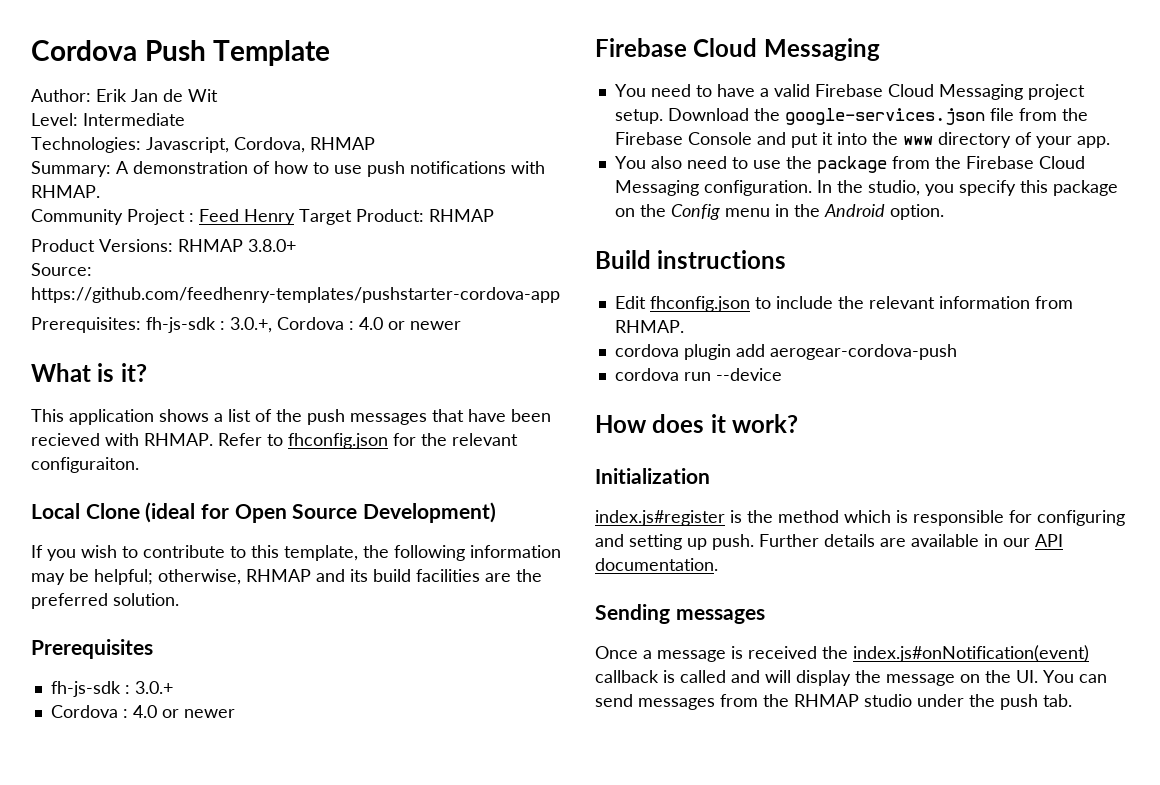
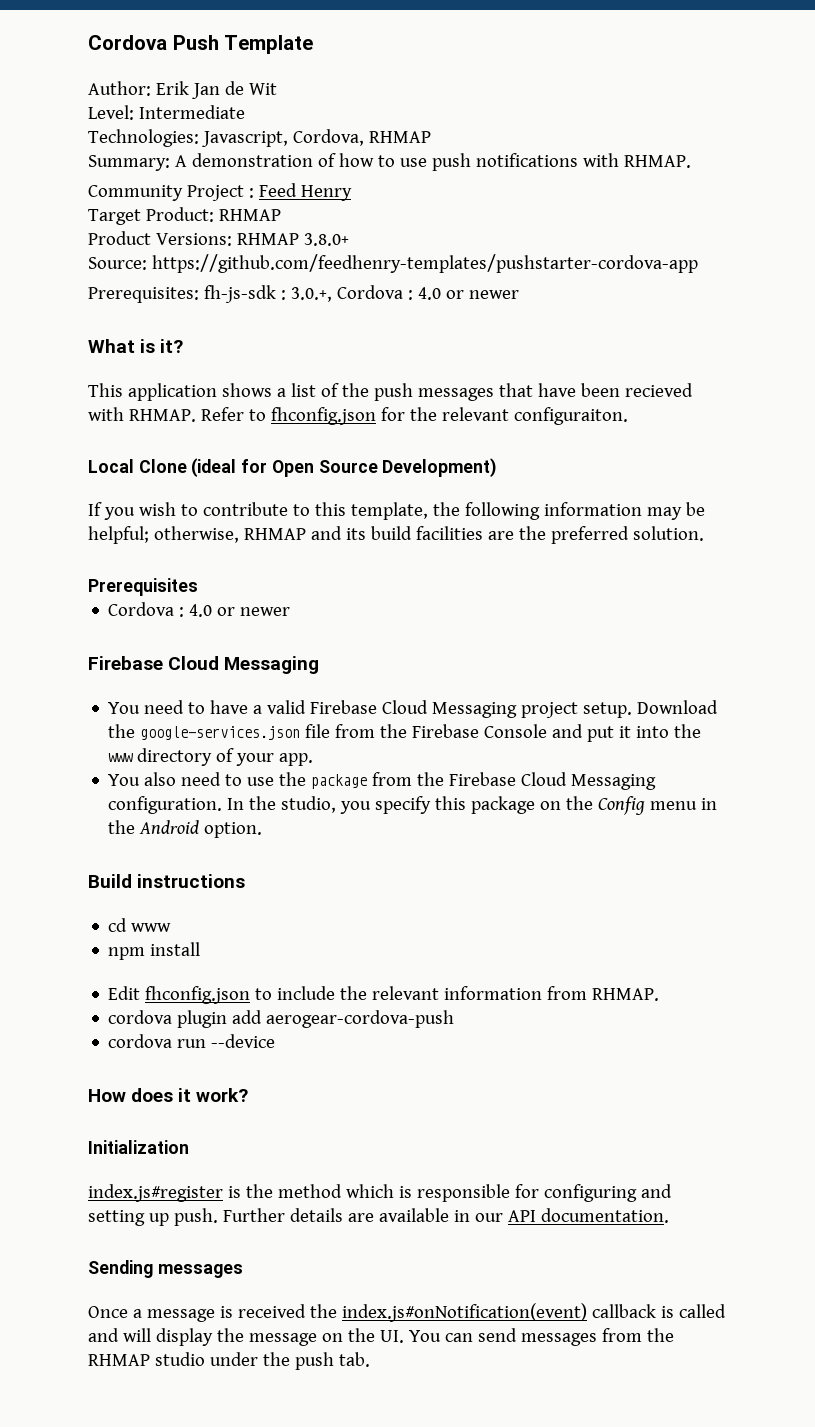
- Community Project : Feed Henry Target Product: RHMAP
+ Community Project : Feed Henry
+ Target Product: RHMAP
- fh-js-sdk : 3.0.+
+ cd www
+ npm install

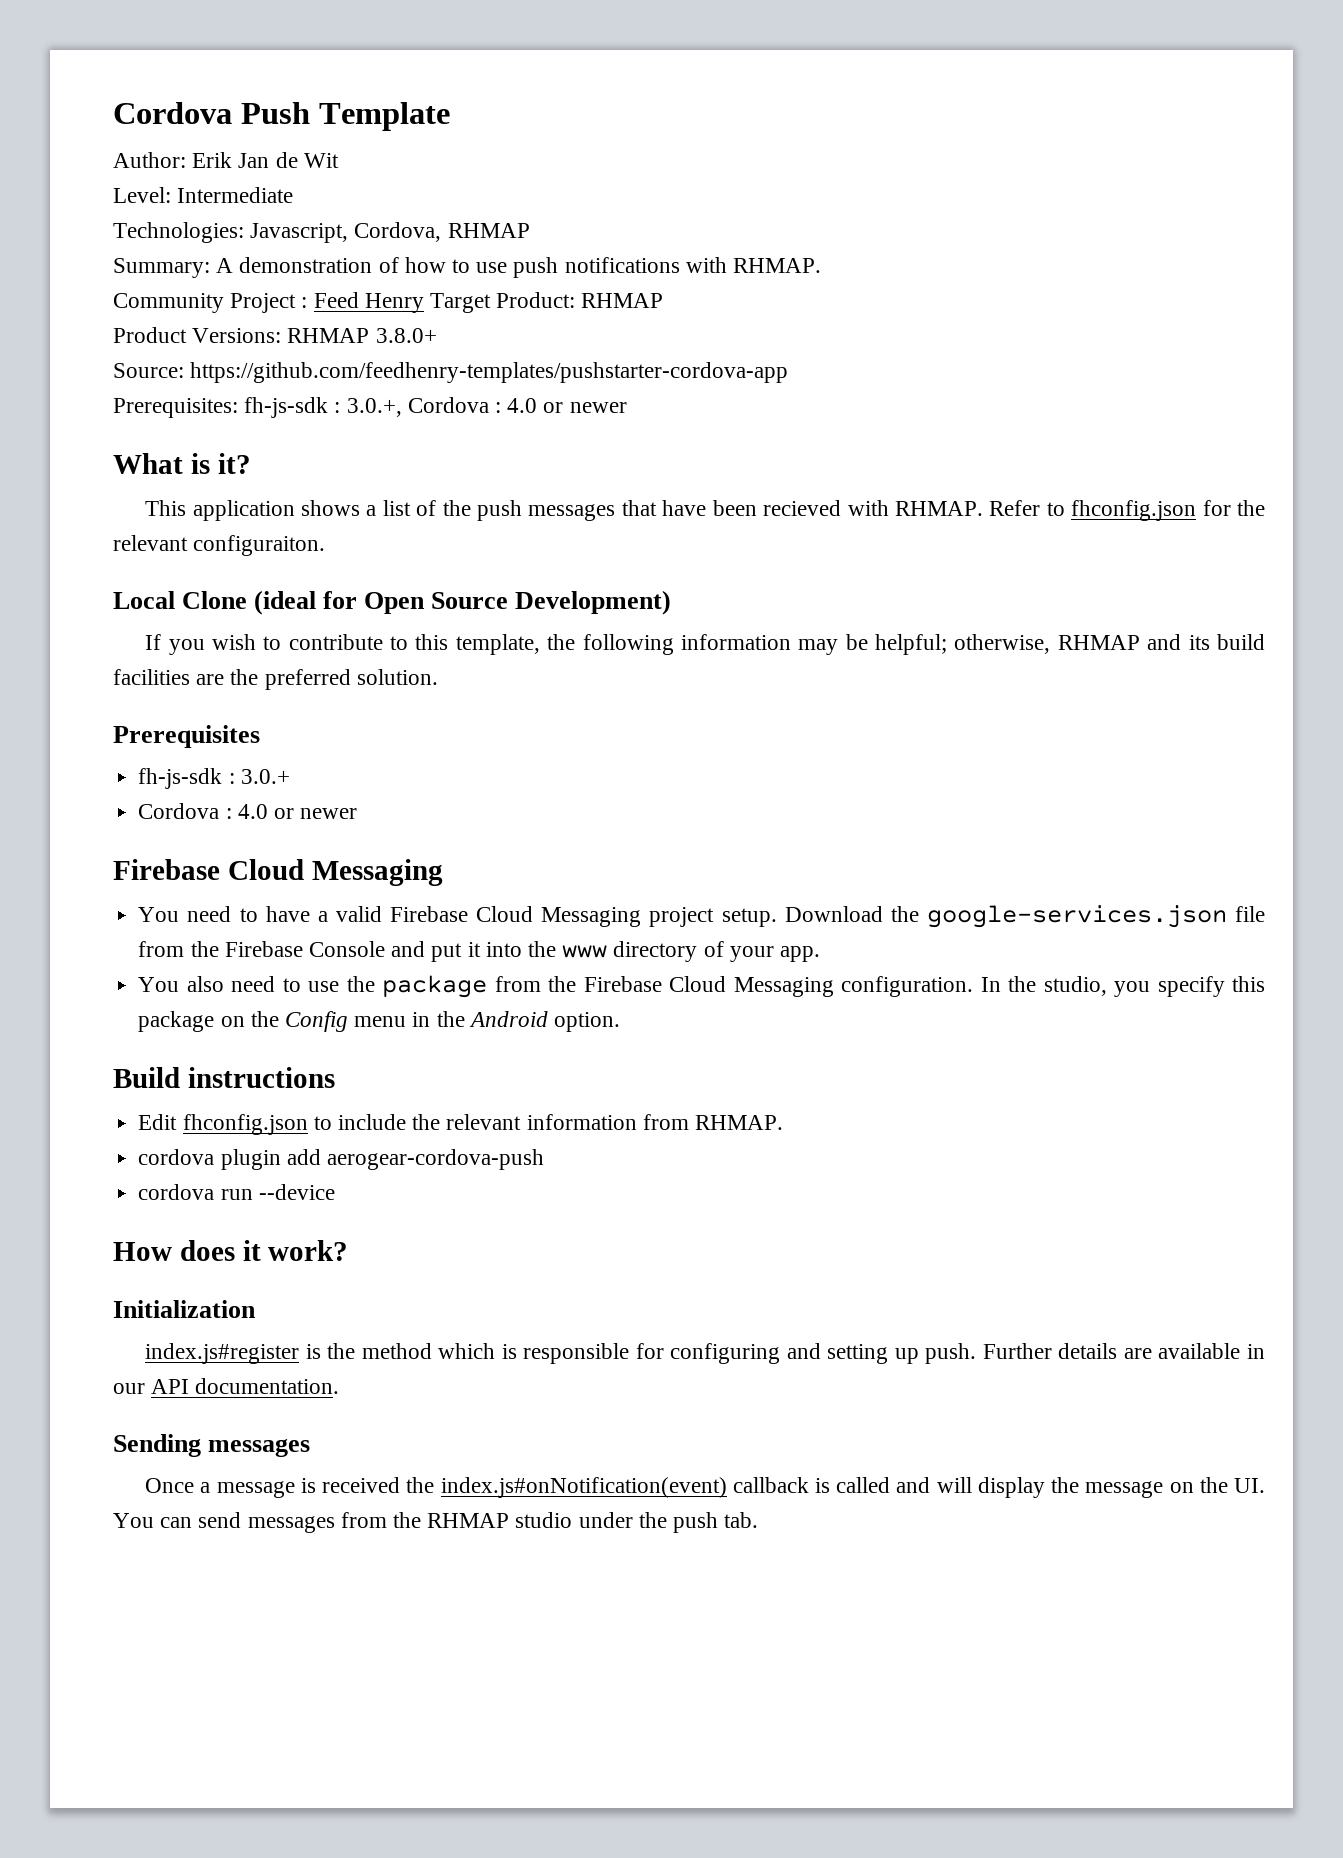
- Community Project : Feed Henry
- Target Product: RHMAP
+ Community Project : Feed Henry Target Product: RHMAP
+ fh-js-sdk : 3.0.+
- cd www
- npm install

